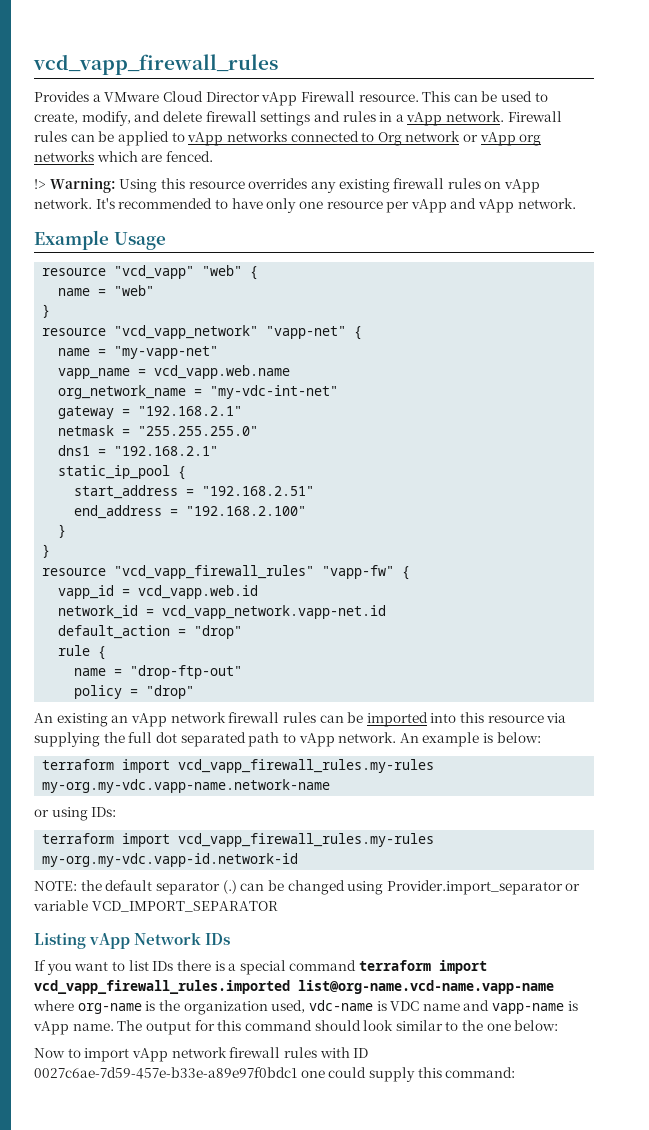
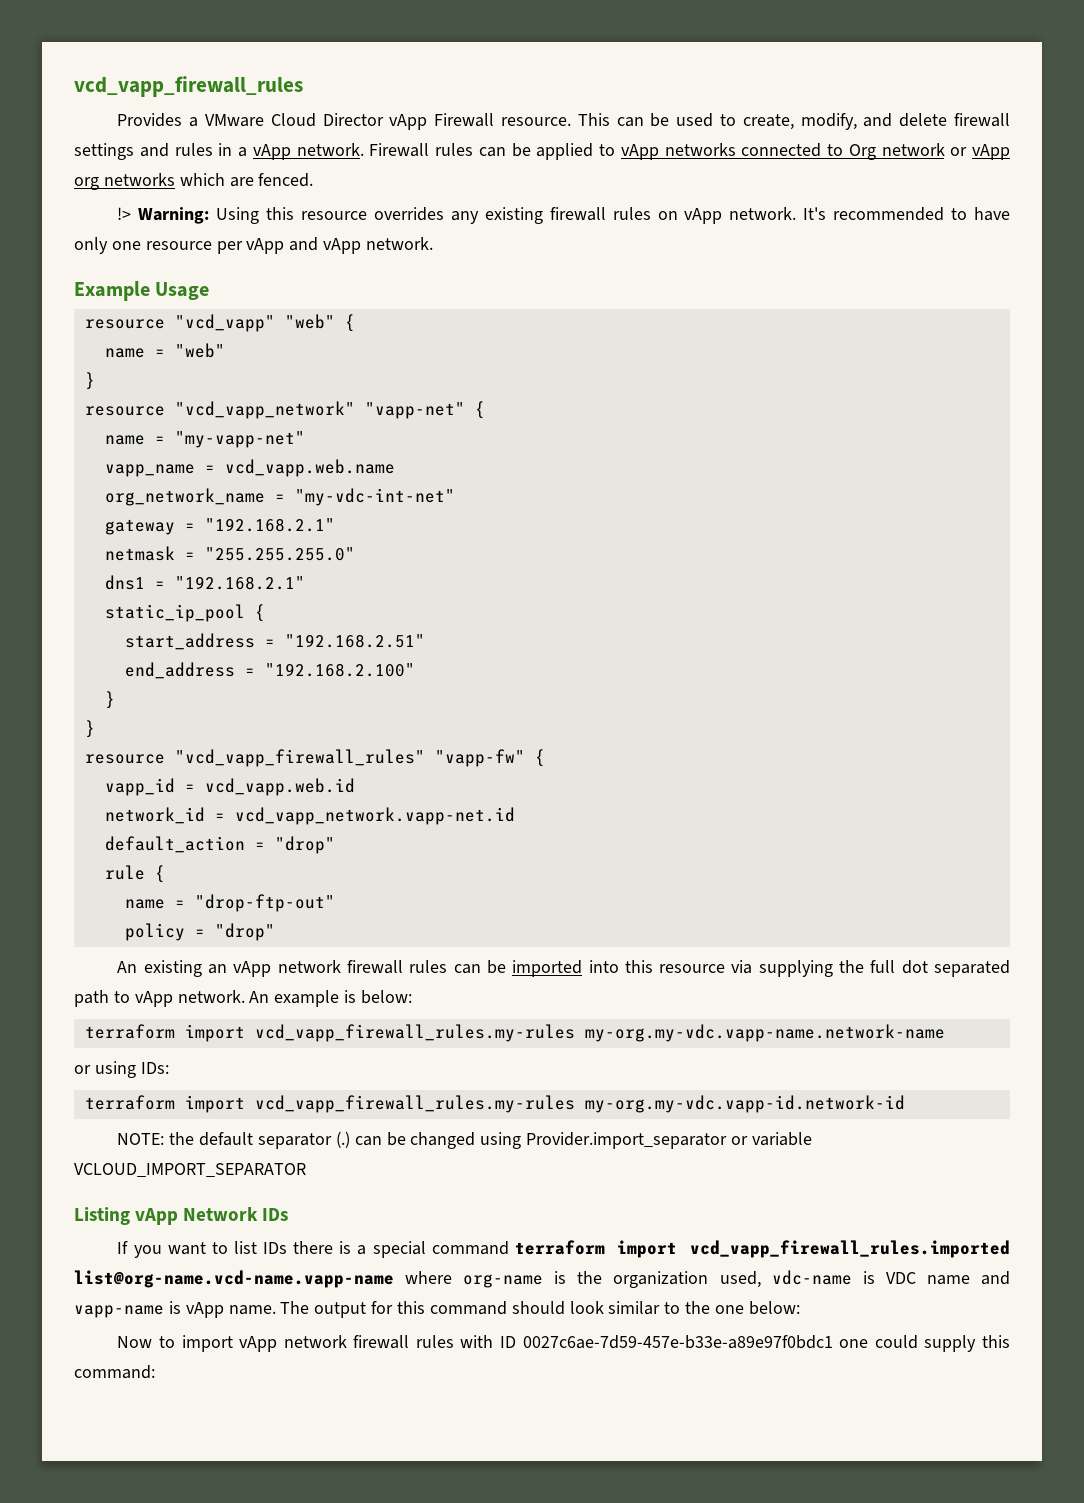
- NOTE: the default separator (.) can be changed using Provider.import_separator or variable VCD_IMPORT_SEPARATOR
+ NOTE: the default separator (.) can be changed using Provider.import_separator or variable VCLOUD_IMPORT_SEPARATOR

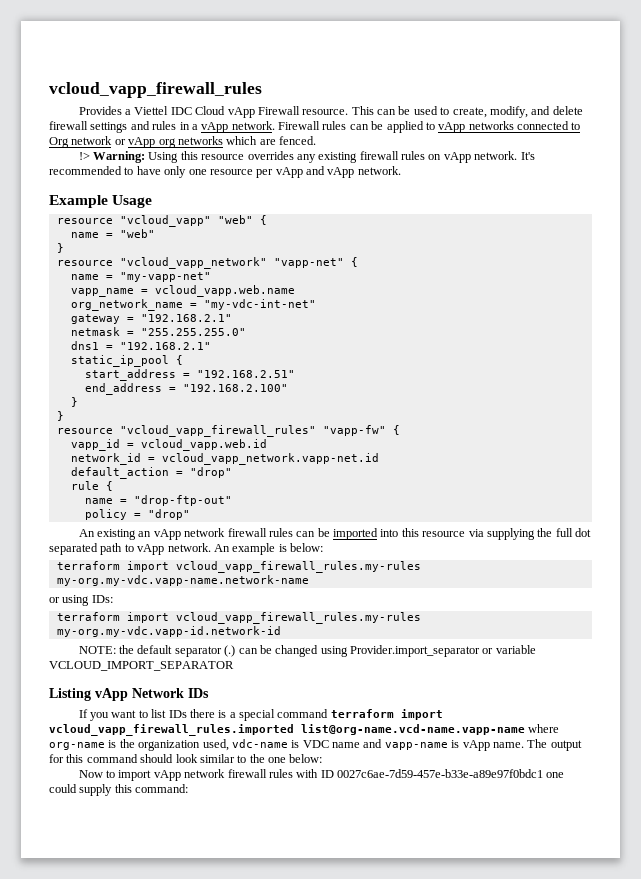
- vcd_vapp_firewall_rules
+ vcloud_vapp_firewall_rules
- Provides a VMware Cloud Director vApp Firewall resource.
+ Provides a Viettel IDC Cloud vApp Firewall resource.
- resource "vcd_vapp" "web" {
+ resource "vcloud_vapp" "web" {
- resource "vcd_vapp_network" "vapp-net" {
+ resource "vcloud_vapp_network" "vapp-net" {
- vapp_name = vcd_vapp.web.name
+ vapp_name = vcloud_vapp.web.name
- resource "vcd_vapp_firewall_rules" "vapp-fw" {
+ resource "vcloud_vapp_firewall_rules" "vapp-fw" {
- vapp_id = vcd_vapp.web.id
+ vapp_id = vcloud_vapp.web.id
- network_id = vcd_vapp_network.vapp-net.id
+ network_id = vcloud_vapp_network.vapp-net.id
- terraform import vcd_vapp_firewall_rules.my-rules my-org.my-vdc.vapp-name.network-name
+ terraform import vcloud_vapp_firewall_rules.my-rules my-org.my-vdc.vapp-name.network-name
- terraform import vcd_vapp_firewall_rules.my-rules my-org.my-vdc.vapp-id.network-id
+ terraform import vcloud_vapp_firewall_rules.my-rules my-org.my-vdc.vapp-id.network-id
- If you want to list IDs there is a special command terraform import vcd_vapp_firewall_rules.imported list@org-name.vcd-name.vapp-name where org-name is the organization used, vdc-name is VDC name and vapp-name is vApp name.
+ If you want to list IDs there is a special command terraform import vcloud_vapp_firewall_rules.imported list@org-name.vcd-name.vapp-name where org-name is the organization used, vdc-name is VDC name and vapp-name is vApp name.

